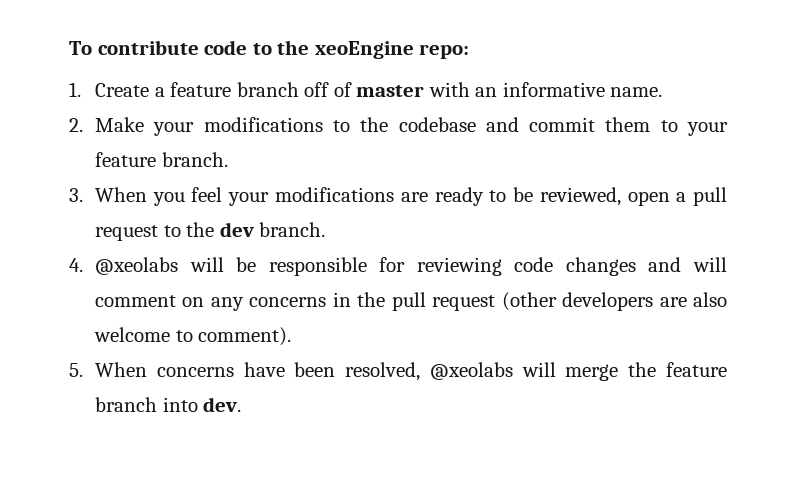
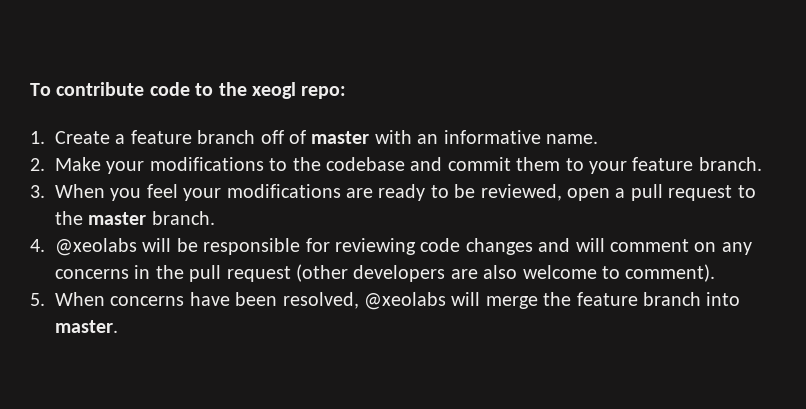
- To contribute code to the xeoEngine repo:
+ To contribute code to the xeogl repo:
- 3. When you feel your modifications are ready to be reviewed, open a pull request to the dev branch.
+ 3. When you feel your modifications are ready to be reviewed, open a pull request to the master branch.
- 5. When concerns have been resolved, @xeolabs will merge the feature branch into dev.
+ 5. When concerns have been resolved, @xeolabs will merge the feature branch into master.

